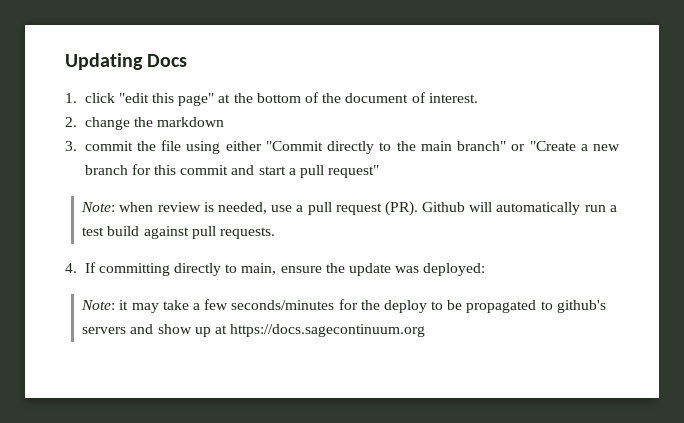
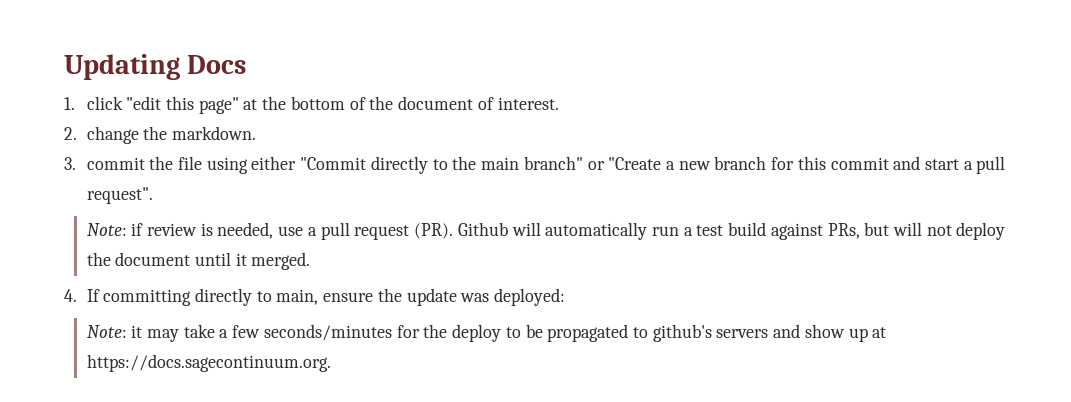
- 2. change the markdown
+ 2. change the markdown.
- 3. commit the file using either "Commit directly to the main branch" or "Create a new branch for this commit and start a pull request"
- Note: when review is needed, use a pull request (PR). Github will automatically run a test build against pull requests.
+ 3. commit the file using either "Commit directly to the main branch" or "Create a new branch for this commit and start a pull request".
+ Note: if review is needed, use a pull request (PR). Github will automatically run a test build against PRs, but will not deploy the document until it merged.
- Note: it may take a few seconds/minutes for the deploy to be propagated to github's servers and show up at https://docs.sagecontinuum.org
+ Note: it may take a few seconds/minutes for the deploy to be propagated to github's servers and show up at https://docs.sagecontinuum.org.

